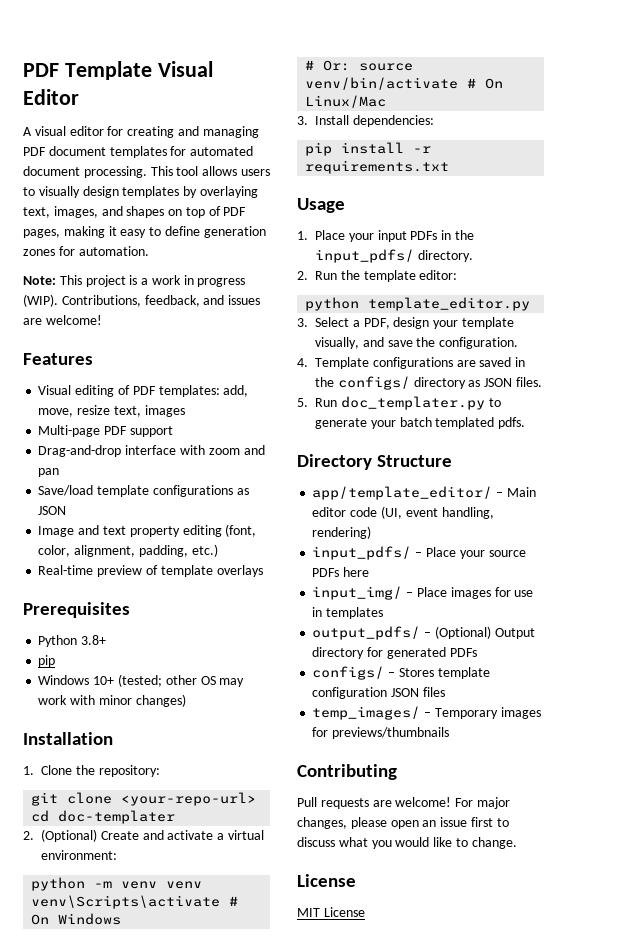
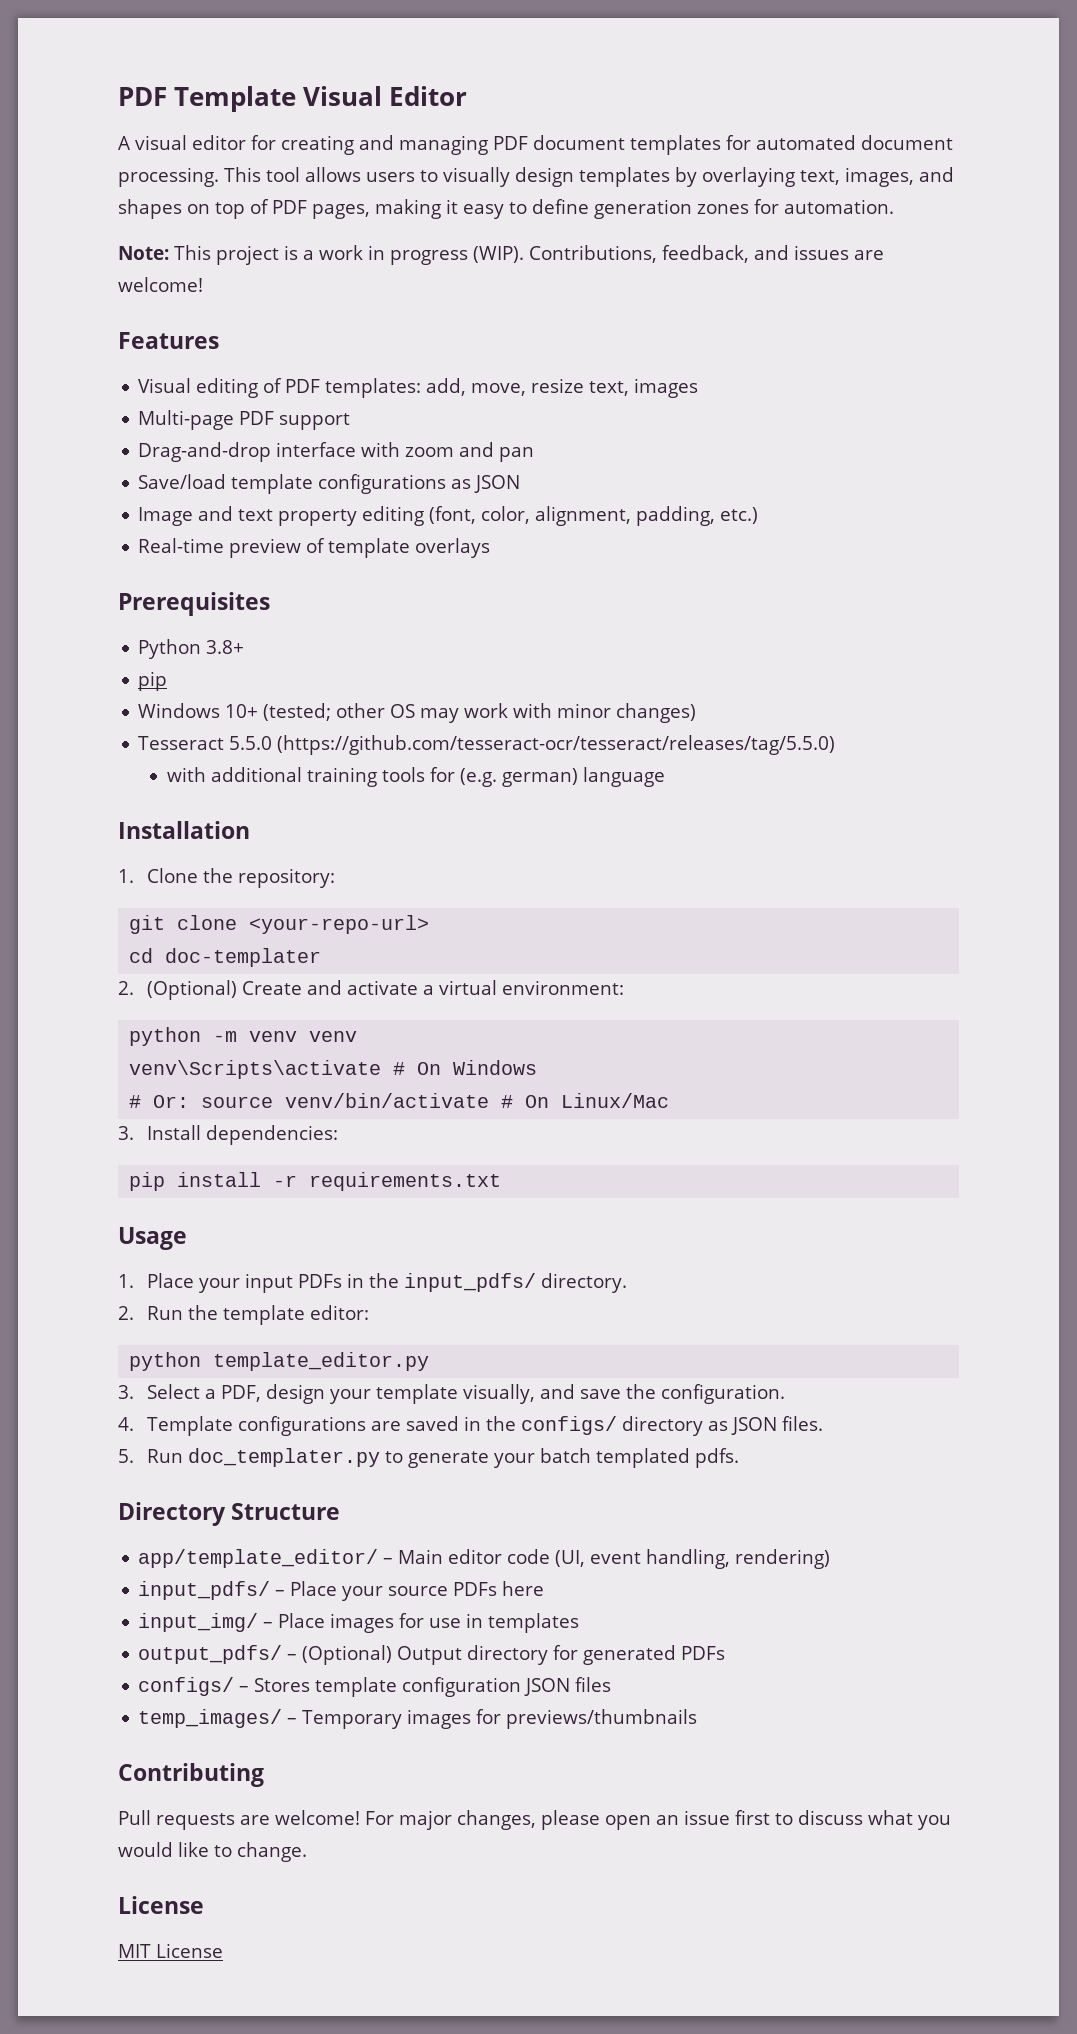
+ Tesseract 5.5.0 (https://github.com/tesseract-ocr/tesseract/releases/tag/5.5.0)
+ with additional training tools for (e.g. german) language

